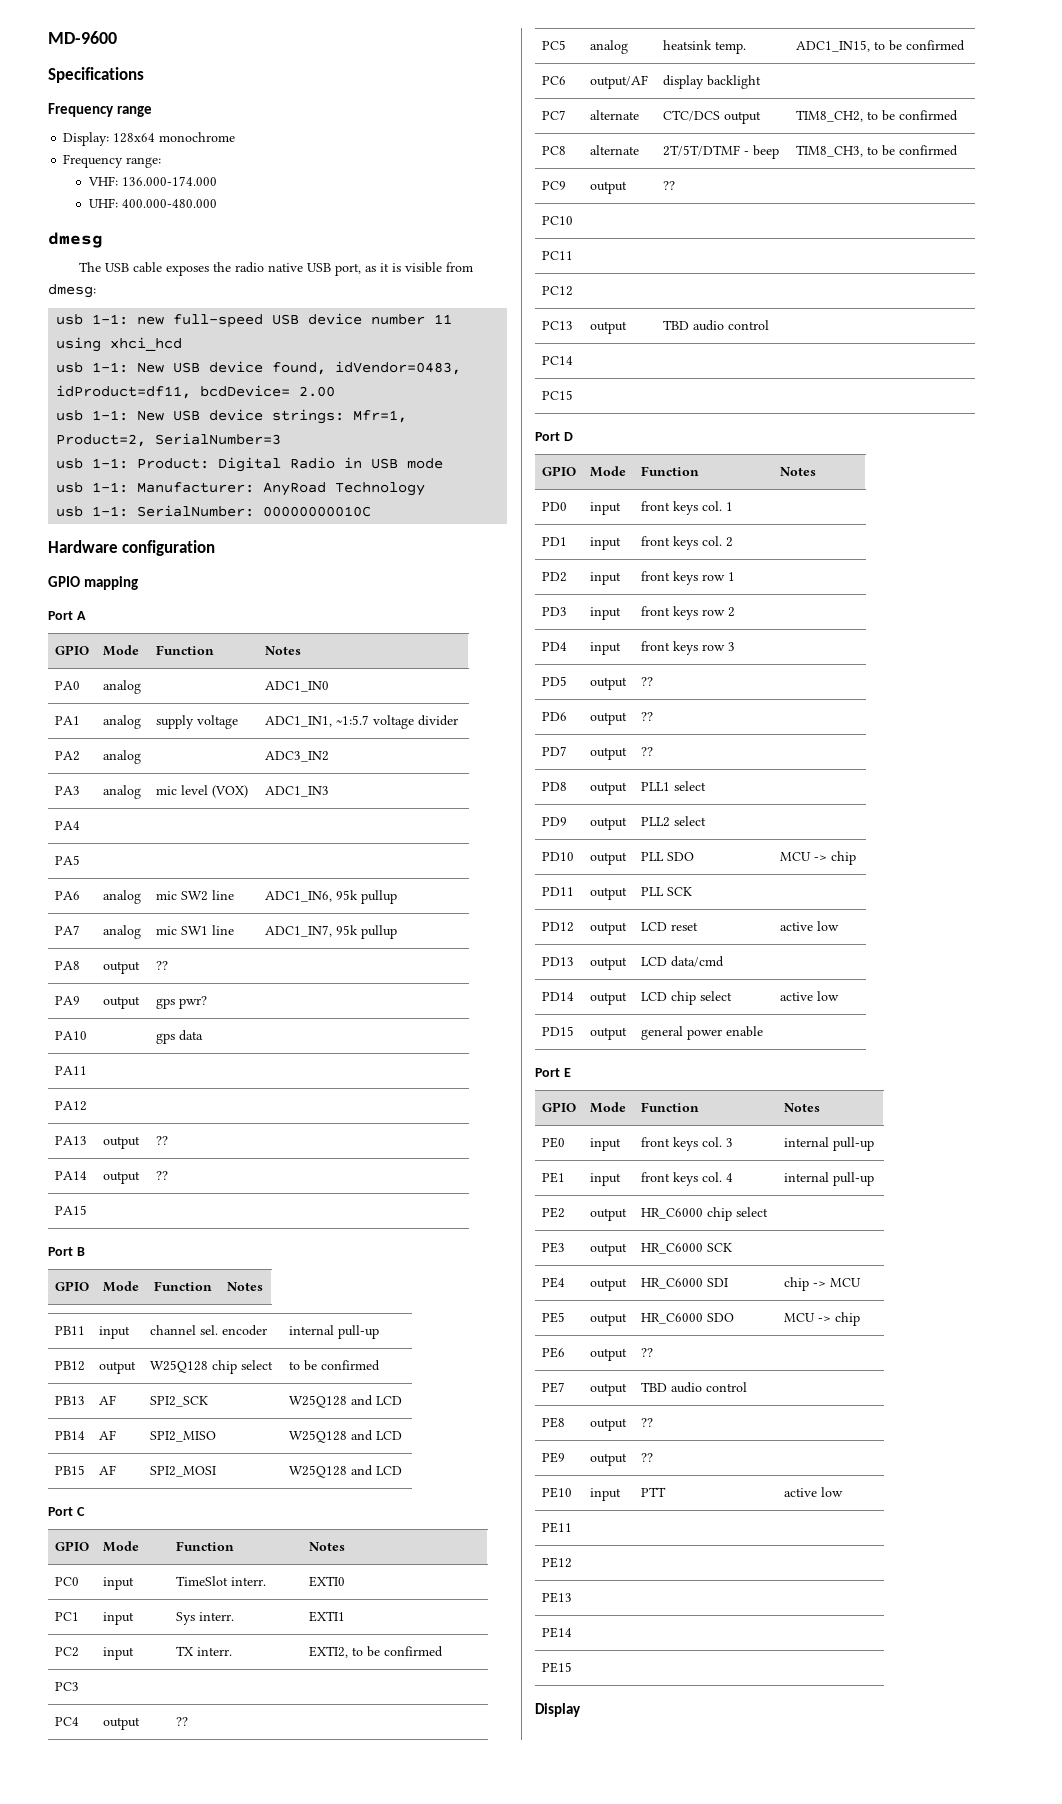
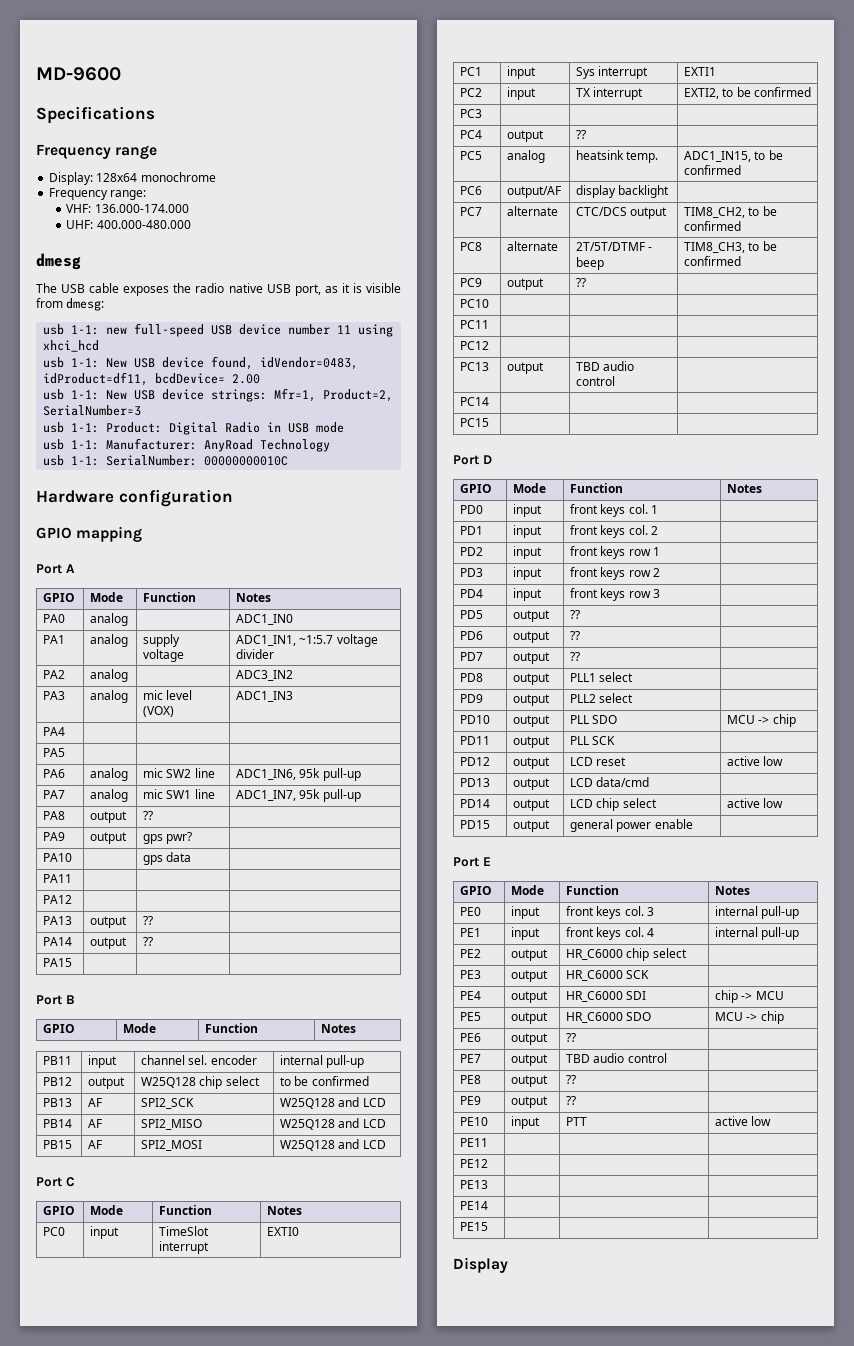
- PA6 | analog | mic SW2 line | ADC1_IN6, 95k pullup
+ PA6 | analog | mic SW2 line | ADC1_IN6, 95k pull-up
- PA7 | analog | mic SW1 line | ADC1_IN7, 95k pullup
+ PA7 | analog | mic SW1 line | ADC1_IN7, 95k pull-up
- PC0 | input | TimeSlot interr. | EXTI0
+ PC0 | input | TimeSlot interrupt | EXTI0
- PC1 | input | Sys interr. | EXTI1
+ PC1 | input | Sys interrupt | EXTI1
- PC2 | input | TX interr. | EXTI2, to be confirmed
+ PC2 | input | TX interrupt | EXTI2, to be confirmed

